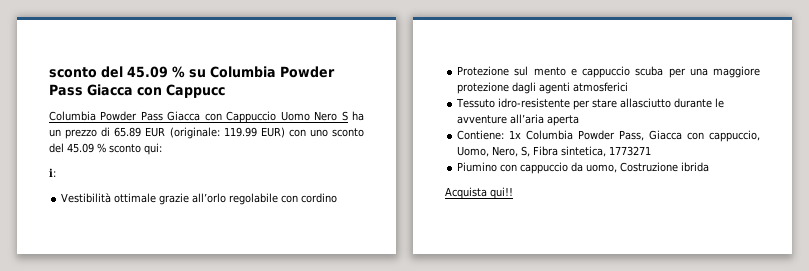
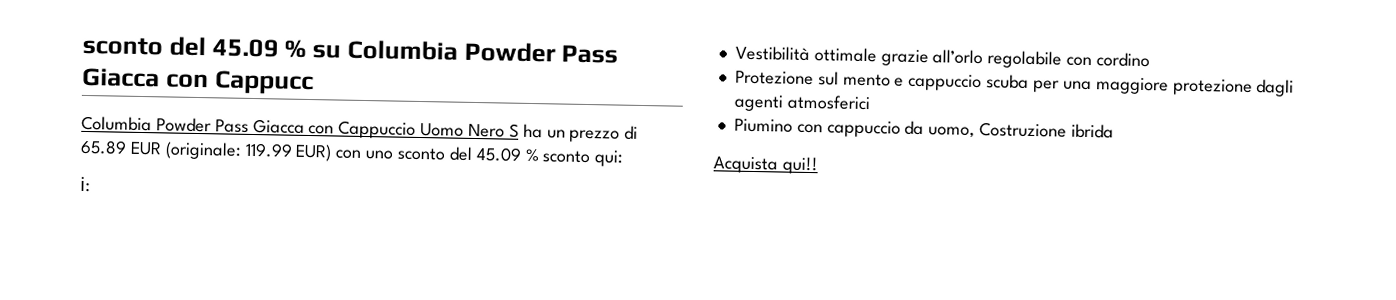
- Tessuto idro-resistente per stare allasciutto durante le avventure all’aria aperta
- Contiene: 1x Columbia Powder Pass, Giacca con cappuccio, Uomo, Nero, S, Fibra sintetica, 1773271

